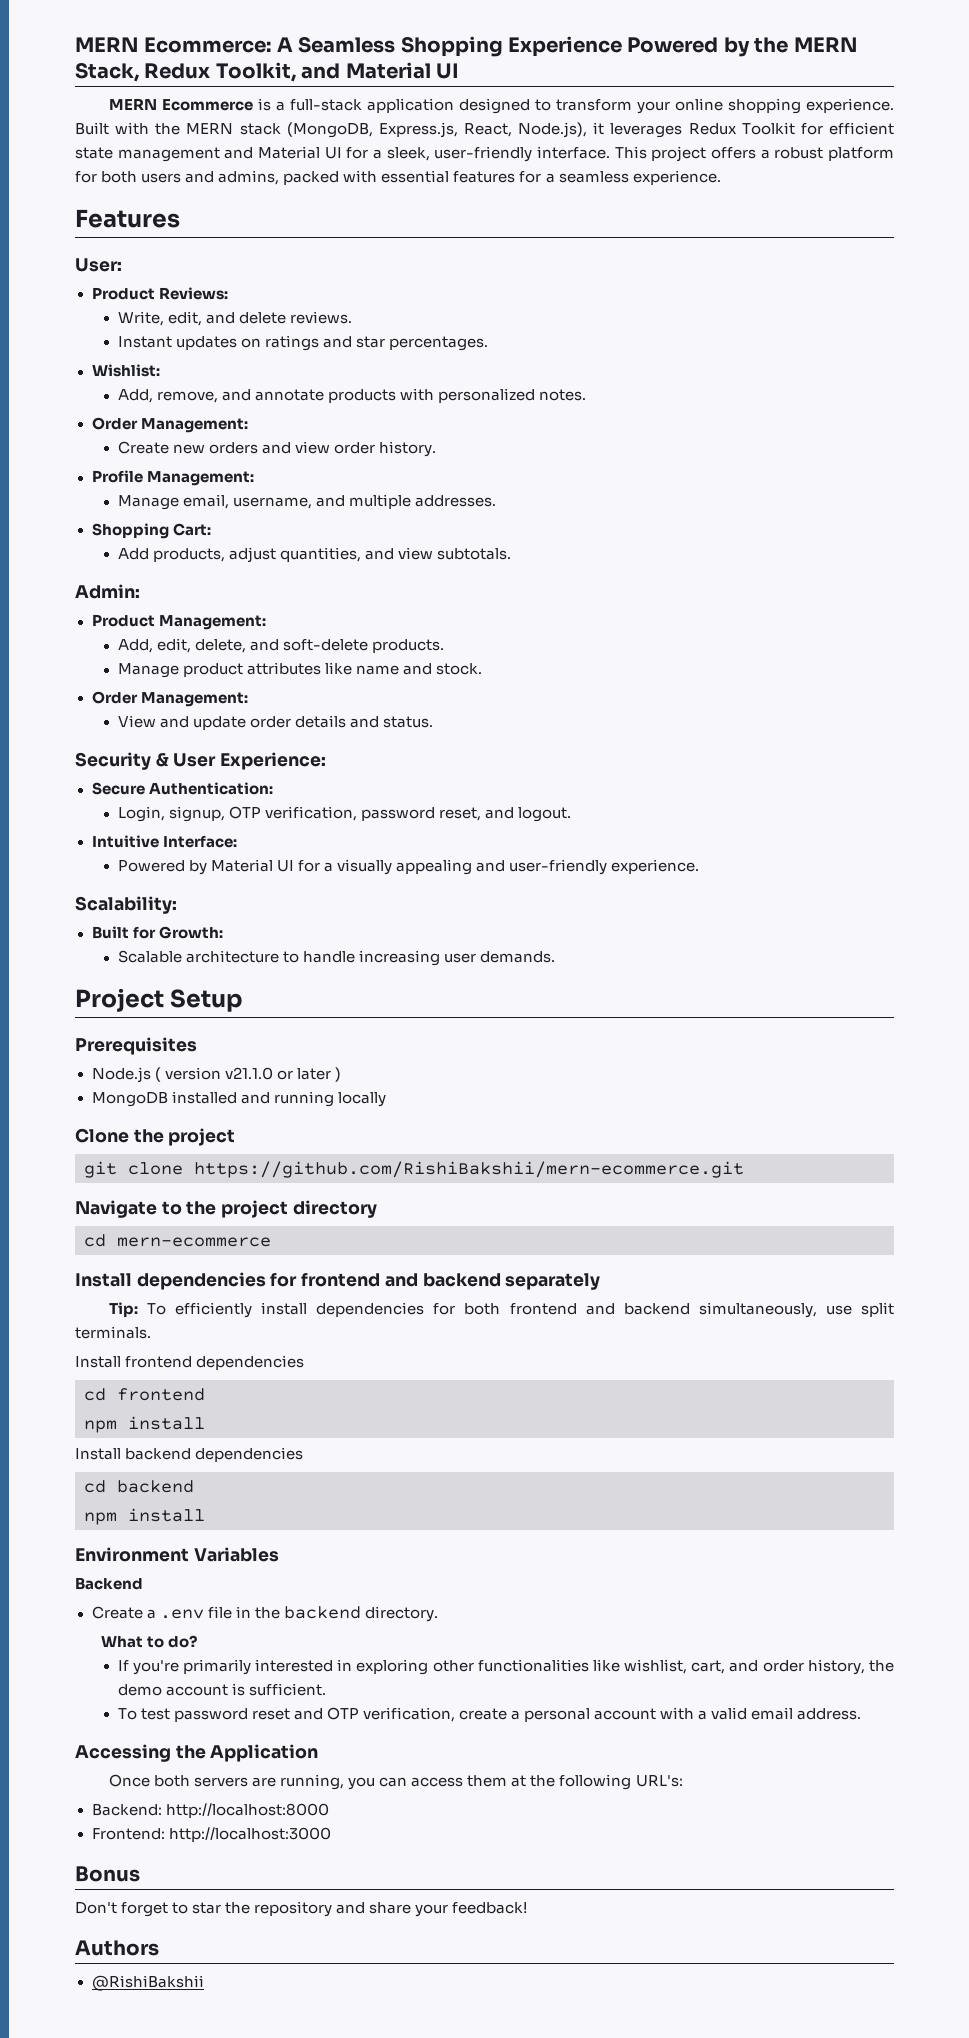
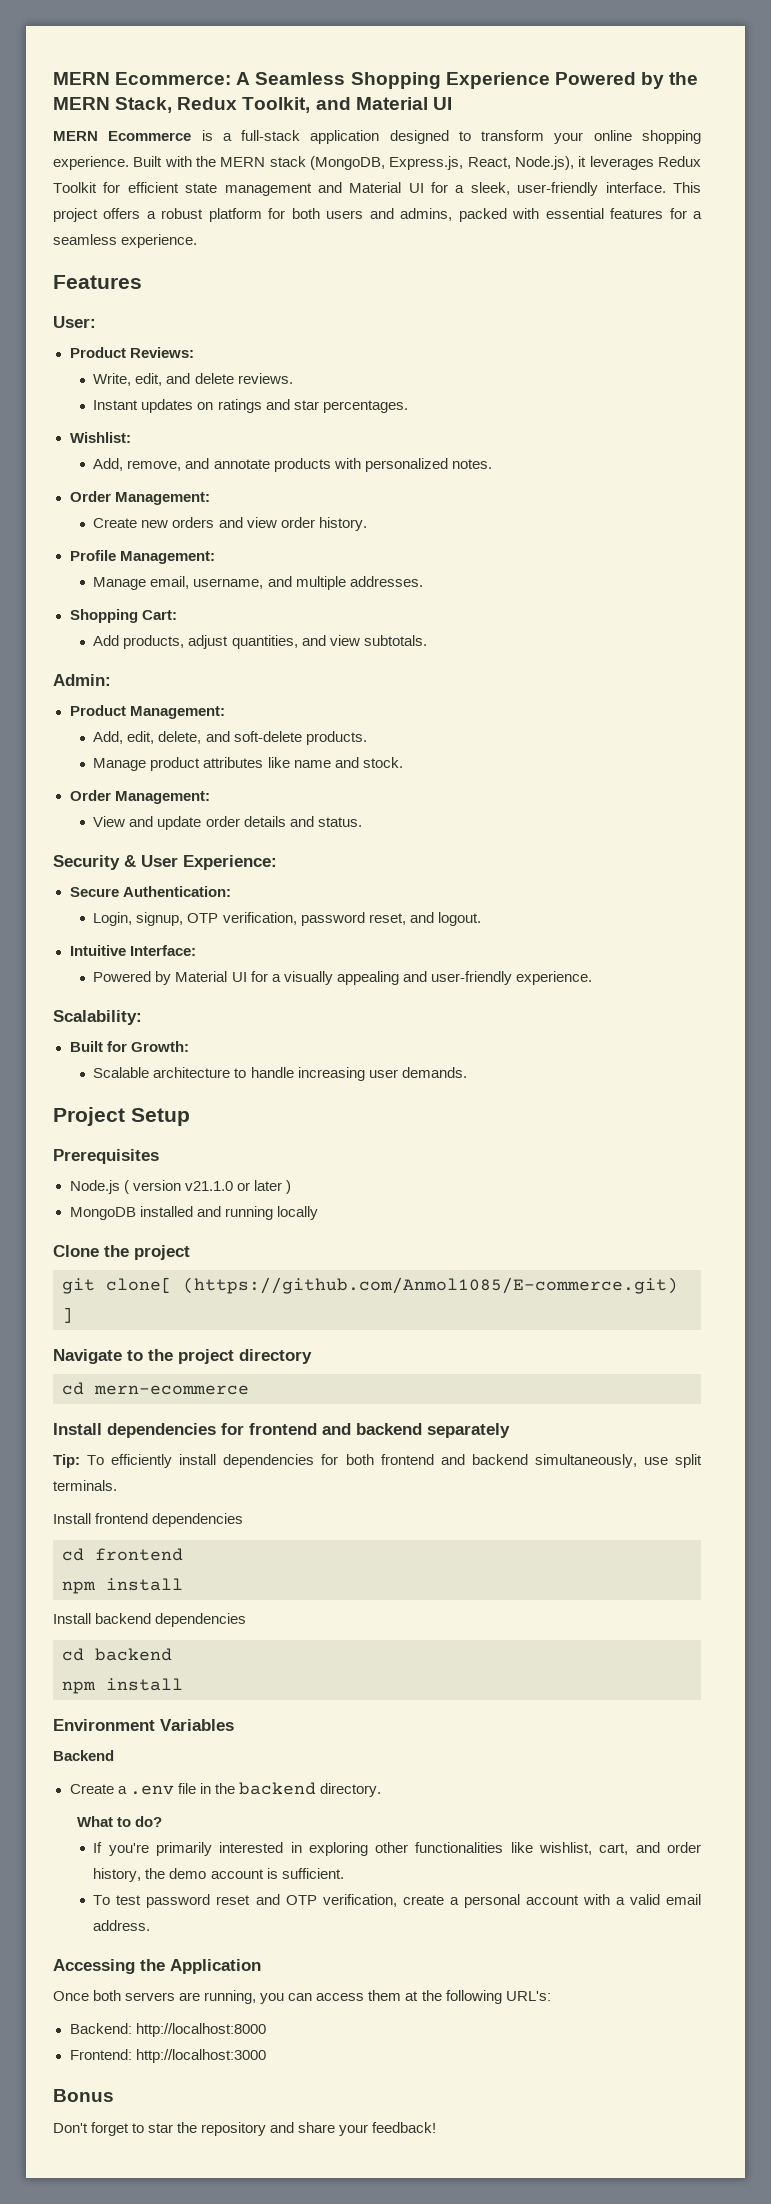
- git clone https://github.com/RishiBakshii/mern-ecommerce.git
+ git clone[ (https://github.com/Anmol1085/E-commerce.git) ]
- Authors
- @RishiBakshii

